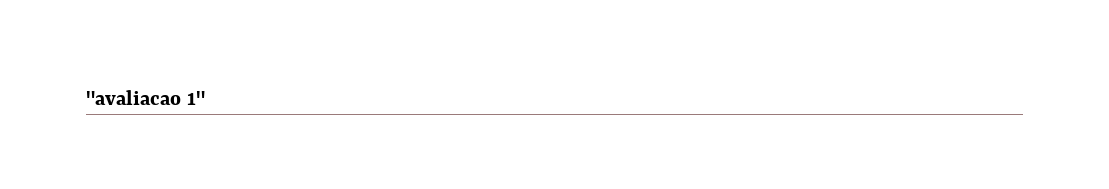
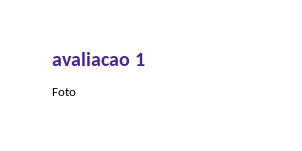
- "avaliacao 1"
+ avaliacao 1
+ Foto

